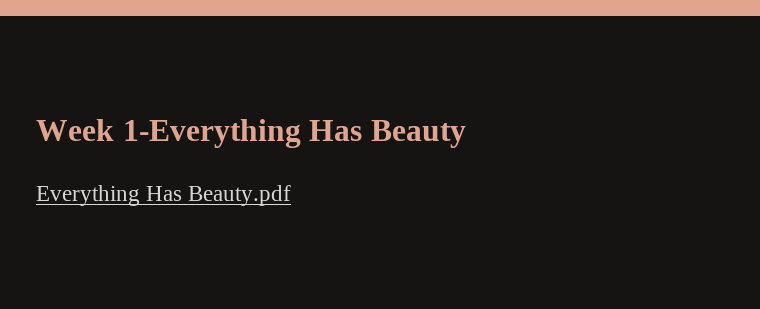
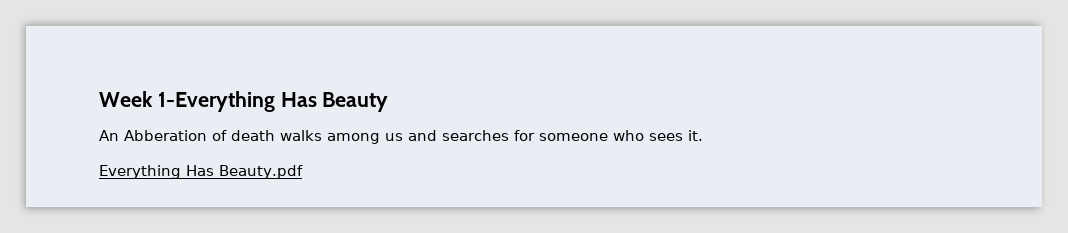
+ An Abberation of death walks among us and searches for someone who sees it.

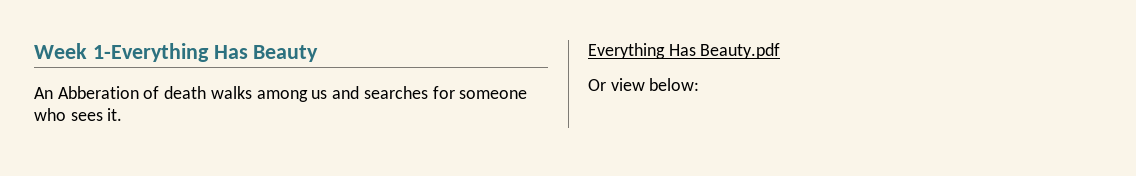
+ Or view below:

